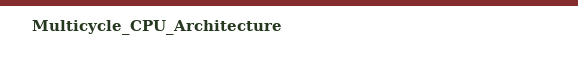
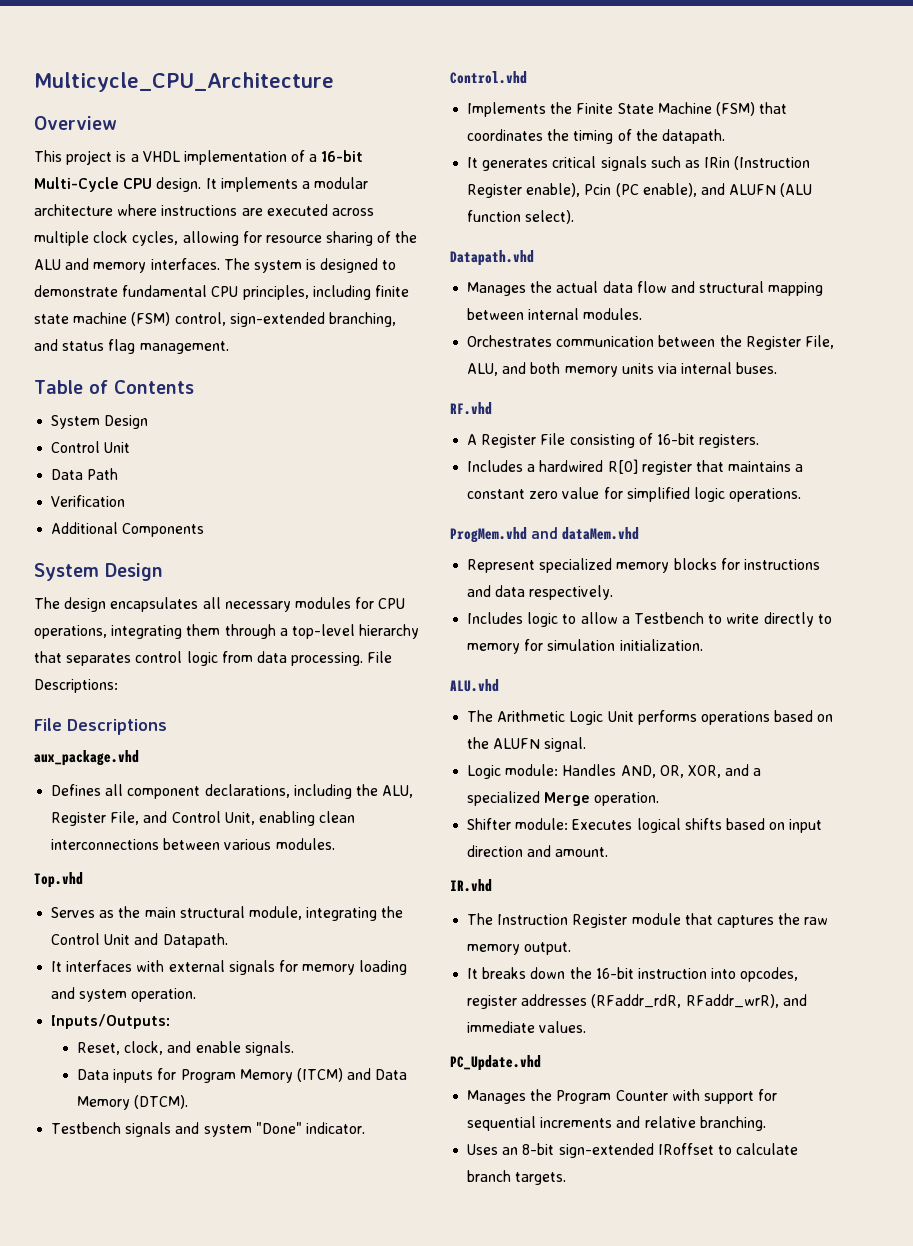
+ Overview
+ This project is a VHDL implementation of a 16-bit Multi-Cycle CPU design. It implements a modular architecture where instructions are executed across multiple clock cycles, allowing for resource sharing of the ALU and memory interfaces. The system is designed to demonstrate fundamental CPU principles, including finite state machine (FSM) control, sign-extended branching, and status flag management.
+ Table of Contents
+ System Design
+ Control Unit
+ Data Path
+ Verification
+ Additional Components
+ System Design
+ The design encapsulates all necessary modules for CPU operations, integrating them through a top-level hierarchy that separates control logic from data processing. File Descriptions:
+ File Descriptions
+ aux_package.vhd
+ Defines all component declarations, including the ALU, Register File, and Control Unit, enabling clean interconnections between various modules.
+ Top.vhd
+ Serves as the main structural module, integrating the Control Unit and Datapath.
+ It interfaces with external signals for memory loading and system operation.
+ Inputs/Outputs:
+ Reset, clock, and enable signals.
+ Data inputs for Program Memory (ITCM) and Data Memory (DTCM).
+ Testbench signals and system "Done" indicator.
+ Control.vhd
+ Implements the Finite State Machine (FSM) that coordinates the timing of the datapath.
+ It generates critical signals such as IRin (Instruction Register enable), Pcin (PC enable), and ALUFN (ALU function select).
+ Datapath.vhd
+ Manages the actual data flow and structural mapping between internal modules.
+ Orchestrates communication between the Register File, ALU, and both memory units via internal buses.
+ RF.vhd
+ A Register File consisting of 16-bit registers.
+ Includes a hardwired R[0] register that maintains a constant zero value for simplified logic operations.
+ ProgMem.vhd and dataMem.vhd
+ Represent specialized memory blocks for instructions and data respectively.
+ Includes logic to allow a Testbench to write directly to memory for simulation initialization.
+ ALU.vhd
+ The Arithmetic Logic Unit performs operations based on the ALUFN signal.
+ Logic module: Handles AND, OR, XOR, and a specialized Merge operation.
+ Shifter module: Executes logical shifts based on input direction and amount.
+ IR.vhd
+ The Instruction Register module that captures the raw memory output.
+ It breaks down the 16-bit instruction into opcodes, register addresses (RFaddr_rdR, RFaddr_wrR), and immediate values.
+ PC_Update.vhd
+ Manages the Program Counter with support for sequential increments and relative branching.
+ Uses an 8-bit sign-extended IRoffset to calculate branch targets.

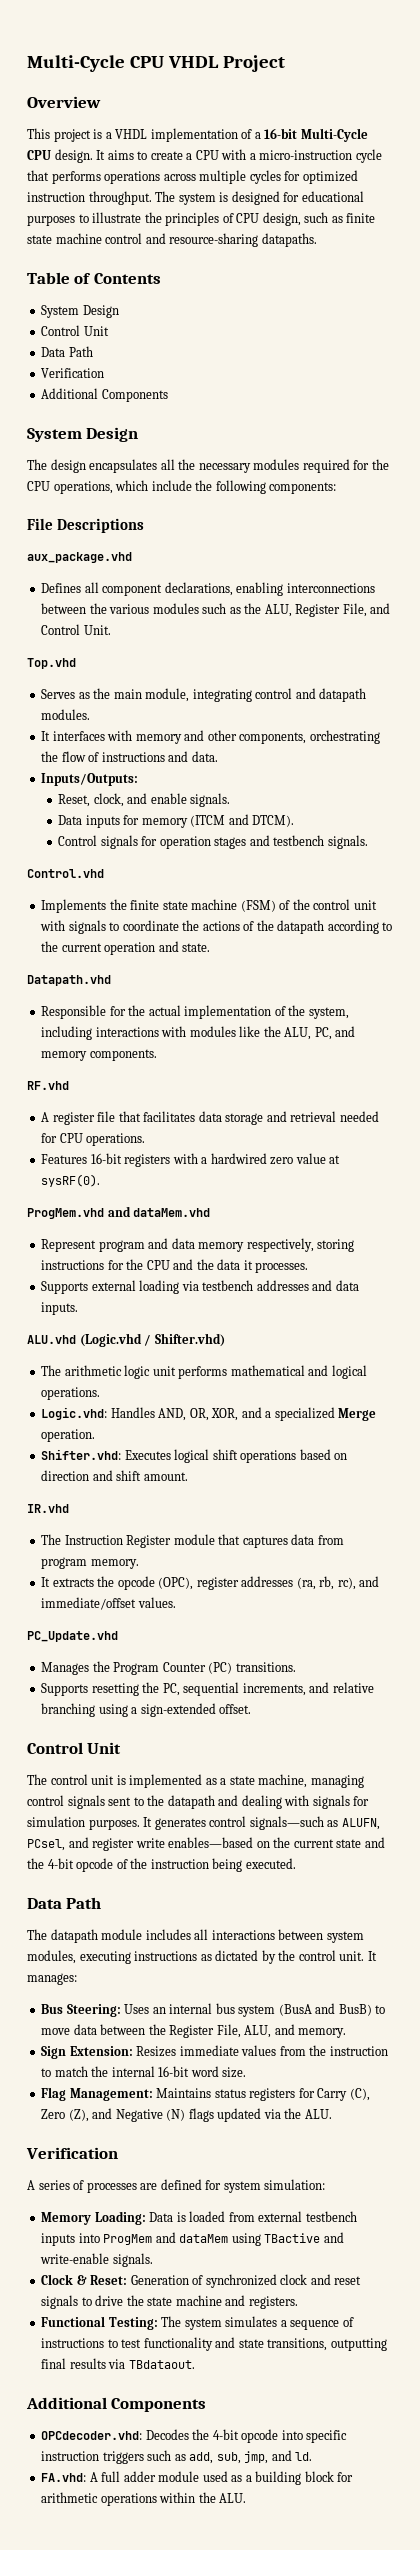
- Multicycle_CPU_Architecture
+ Multi-Cycle CPU VHDL Project
- It implements a modular architecture where instructions are executed across multiple clock cycles, allowing for resource sharing of the ALU and memory interfaces. The system is designed to demonstrate fundamental CPU principles, including finite state machine (FSM) control, sign-extended branching, and status flag management.
+ It aims to create a CPU with a micro-instruction cycle that performs operations across multiple cycles for optimized instruction throughput. The system is designed for educational purposes to illustrate the principles of CPU design, such as finite state machine control and resource-sharing datapaths.
- The design encapsulates all necessary modules for CPU operations, integrating them through a top-level hierarchy that separates control logic from data processing. File Descriptions:
+ The design encapsulates all the necessary modules required for the CPU operations, which include the following components:
- Defines all component declarations, including the ALU, Register File, and Control Unit, enabling clean interconnections between various modules.
+ Defines all component declarations, enabling interconnections between the various modules such as the ALU, Register File, and Control Unit.
- Serves as the main structural module, integrating the Control Unit and Datapath.
- It interfaces with external signals for memory loading and system operation.
+ Serves as the main module, integrating control and datapath modules.
+ It interfaces with memory and other components, orchestrating the flow of instructions and data.
- Data inputs for Program Memory (ITCM) and Data Memory (DTCM).
- Testbench signals and system "Done" indicator.
+ Data inputs for memory (ITCM and DTCM).
+ Control signals for operation stages and testbench signals.
  Control.vhd
- Implements the Finite State Machine (FSM) that coordinates the timing of the datapath.
- It generates critical signals such as IRin (Instruction Register enable), Pcin (PC enable), and ALUFN (ALU function select).
+ Implements the finite state machine (FSM) of the control unit with signals to coordinate the actions of the datapath according to the current operation and state.
  Datapath.vhd
- Manages the actual data flow and structural mapping between internal modules.
- Orchestrates communication between the Register File, ALU, and both memory units via internal buses.
+ Responsible for the actual implementation of the system, including interactions with modules like the ALU, PC, and memory components.
  RF.vhd
- A Register File consisting of 16-bit registers.
- Includes a hardwired R[0] register that maintains a constant zero value for simplified logic operations.
+ A register file that facilitates data storage and retrieval needed for CPU operations.
+ Features 16-bit registers with a hardwired zero value at sysRF(0).
  ProgMem.vhd and dataMem.vhd
- Represent specialized memory blocks for instructions and data respectively.
- Includes logic to allow a Testbench to write directly to memory for simulation initialization.
- ALU.vhd
- The Arithmetic Logic Unit performs operations based on the ALUFN signal.
- Logic module: Handles AND, OR, XOR, and a specialized Merge operation.
+ Represent program and data memory respectively, storing instructions for the CPU and the data it processes.
+ Supports external loading via testbench addresses and data inputs.
+ ALU.vhd (Logic.vhd / Shifter.vhd)
+ The arithmetic logic unit performs mathematical and logical operations.
+ Logic.vhd: Handles AND, OR, XOR, and a specialized Merge operation.
- Shifter module: Executes logical shifts based on input direction and amount.
+ Shifter.vhd: Executes logical shift operations based on direction and shift amount.
- The Instruction Register module that captures the raw memory output.
- It breaks down the 16-bit instruction into opcodes, register addresses (RFaddr_rdR, RFaddr_wrR), and immediate values.
+ The Instruction Register module that captures data from program memory.
+ It extracts the opcode (OPC), register addresses (ra, rb, rc), and immediate/offset values.
- Manages the Program Counter with support for sequential increments and relative branching.
- Uses an 8-bit sign-extended IRoffset to calculate branch targets.
+ Manages the Program Counter (PC) transitions.
+ Supports resetting the PC, sequential increments, and relative branching using a sign-extended offset.
+ Control Unit
+ The control unit is implemented as a state machine, managing control signals sent to the datapath and dealing with signals for simulation purposes. It generates control signals—such as ALUFN, PCsel, and register write enables—based on the current state and the 4-bit opcode of the instruction being executed.
+ Data Path
+ The datapath module includes all interactions between system modules, executing instructions as dictated by the control unit. It manages:
+ Bus Steering: Uses an internal bus system (BusA and BusB) to move data between the Register File, ALU, and memory.
+ Sign Extension: Resizes immediate values from the instruction to match the internal 16-bit word size.
+ Flag Management: Maintains status registers for Carry (C), Zero (Z), and Negative (N) flags updated via the ALU.
+ Verification
+ A series of processes are defined for system simulation:
+ Memory Loading: Data is loaded from external testbench inputs into ProgMem and dataMem using TBactive and write-enable signals.
+ Clock & Reset: Generation of synchronized clock and reset signals to drive the state machine and registers.
+ Functional Testing: The system simulates a sequence of instructions to test functionality and state transitions, outputting final results via TBdataout.
+ Additional Components
+ OPCdecoder.vhd: Decodes the 4-bit opcode into specific instruction triggers such as add, sub, jmp, and ld.
+ FA.vhd: A full adder module used as a building block for arithmetic operations within the ALU.

